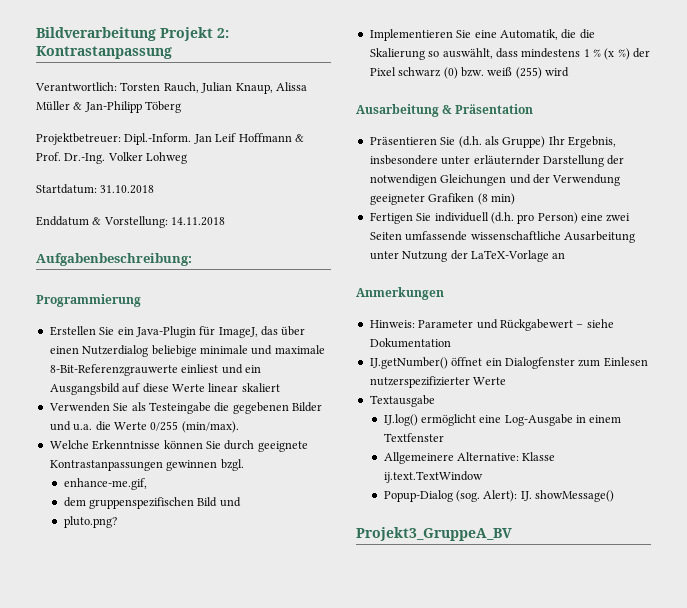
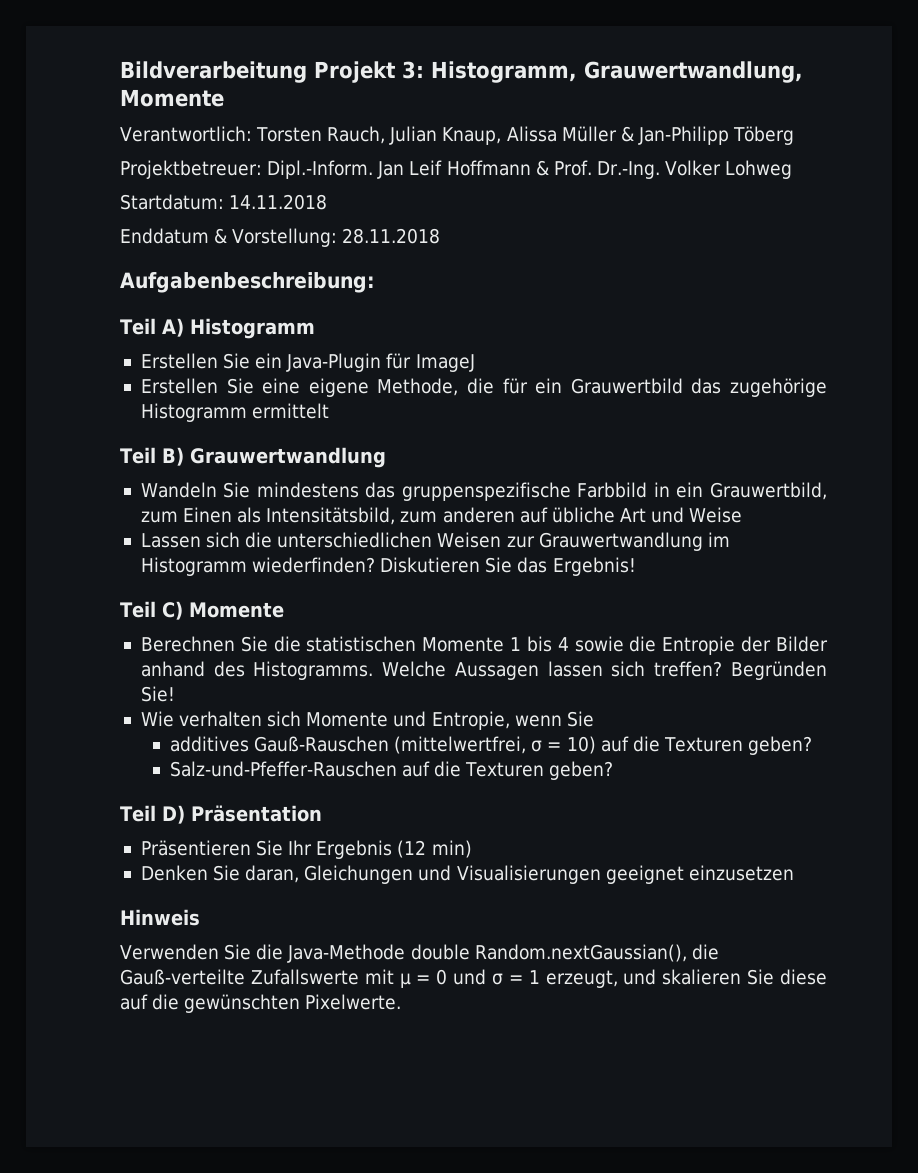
- Bildverarbeitung Projekt 2: Kontrastanpassung
+ Bildverarbeitung Projekt 3: Histogramm, Grauwertwandlung, Momente
- Startdatum: 31.10.2018
+ Startdatum: 14.11.2018
- Enddatum & Vorstellung: 14.11.2018
+ Enddatum & Vorstellung: 28.11.2018
- Programmierung
+ Teil A) Histogramm
- Erstellen Sie ein Java-Plugin für ImageJ, das über einen Nutzerdialog beliebige minimale und maximale 8-Bit-Referenzgrauwerte einliest und ein Ausgangsbild auf diese Werte linear skaliert
- Verwenden Sie als Testeingabe die gegebenen Bilder und u.a. die Werte 0/255 (min/max).
- Welche Erkenntnisse können Sie durch geeignete Kontrastanpassungen gewinnen bzgl.
- enhance-me.gif,
- dem gruppenspezifischen Bild und
- pluto.png?
- Implementieren Sie eine Automatik, die die Skalierung so auswählt, dass mindestens 1 % (x %) der Pixel schwarz (0) bzw. weiß (255) wird
- Ausarbeitung & Präsentation
- Präsentieren Sie (d.h. als Gruppe) Ihr Ergebnis, insbesondere unter erläuternder Darstellung der notwendigen Gleichungen und der Verwendung geeigneter Grafiken (8 min)
- Fertigen Sie individuell (d.h. pro Person) eine zwei Seiten umfassende wissenschaftliche Ausarbeitung unter Nutzung der LaTeX-Vorlage an
- Anmerkungen
- Hinweis: Parameter und Rückgabewert – siehe Dokumentation
- IJ.getNumber() öffnet ein Dialogfenster zum Einlesen nutzerspezifizierter Werte
- Textausgabe
- IJ.log() ermöglicht eine Log-Ausgabe in einem Textfenster
- Allgemeinere Alternative: Klasse ij.text.TextWindow
- Popup-Dialog (sog. Alert): IJ. showMessage()
- Projekt3_GruppeA_BV
+ Erstellen Sie ein Java-Plugin für ImageJ
+ Erstellen Sie eine eigene Methode, die für ein Grauwertbild das zugehörige Histogramm ermittelt
+ Teil B) Grauwertwandlung
+ Wandeln Sie mindestens das gruppenspezifische Farbbild in ein Grauwertbild, zum Einen als Intensitätsbild, zum anderen auf übliche Art und Weise
+ Lassen sich die unterschiedlichen Weisen zur Grauwertwandlung im Histogramm wiederfinden? Diskutieren Sie das Ergebnis!
+ Teil C) Momente
+ Berechnen Sie die statistischen Momente 1 bis 4 sowie die Entropie der Bilder anhand des Histogramms. Welche Aussagen lassen sich treffen? Begründen Sie!
+ Wie verhalten sich Momente und Entropie, wenn Sie
+ additives Gauß-Rauschen (mittelwertfrei, σ = 10) auf die Texturen geben?
+ Salz-und-Pfeffer-Rauschen auf die Texturen geben?
+ Teil D) Präsentation
+ Präsentieren Sie Ihr Ergebnis (12 min)
+ Denken Sie daran, Gleichungen und Visualisierungen geeignet einzusetzen
+ Hinweis
+ Verwenden Sie die Java-Methode double Random.nextGaussian(), die Gauß-verteilte Zufallswerte mit μ = 0 und σ = 1 erzeugt, und skalieren Sie diese auf die gewünschten Pixelwerte.

